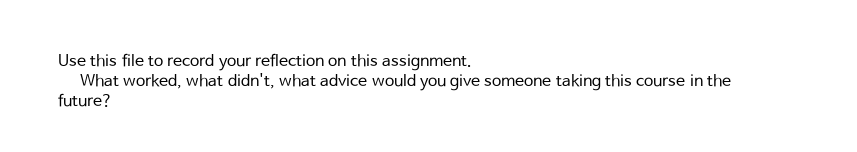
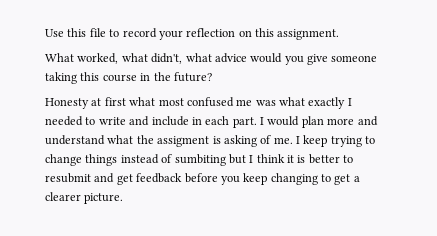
+ Honesty at first what most confused me was what exactly I needed to write and include in each part. I would plan more and understand what the assigment is asking of me. I keep trying to change things instead of sumbiting but I think it is better to resubmit and get feedback before you keep changing to get a clearer picture.

